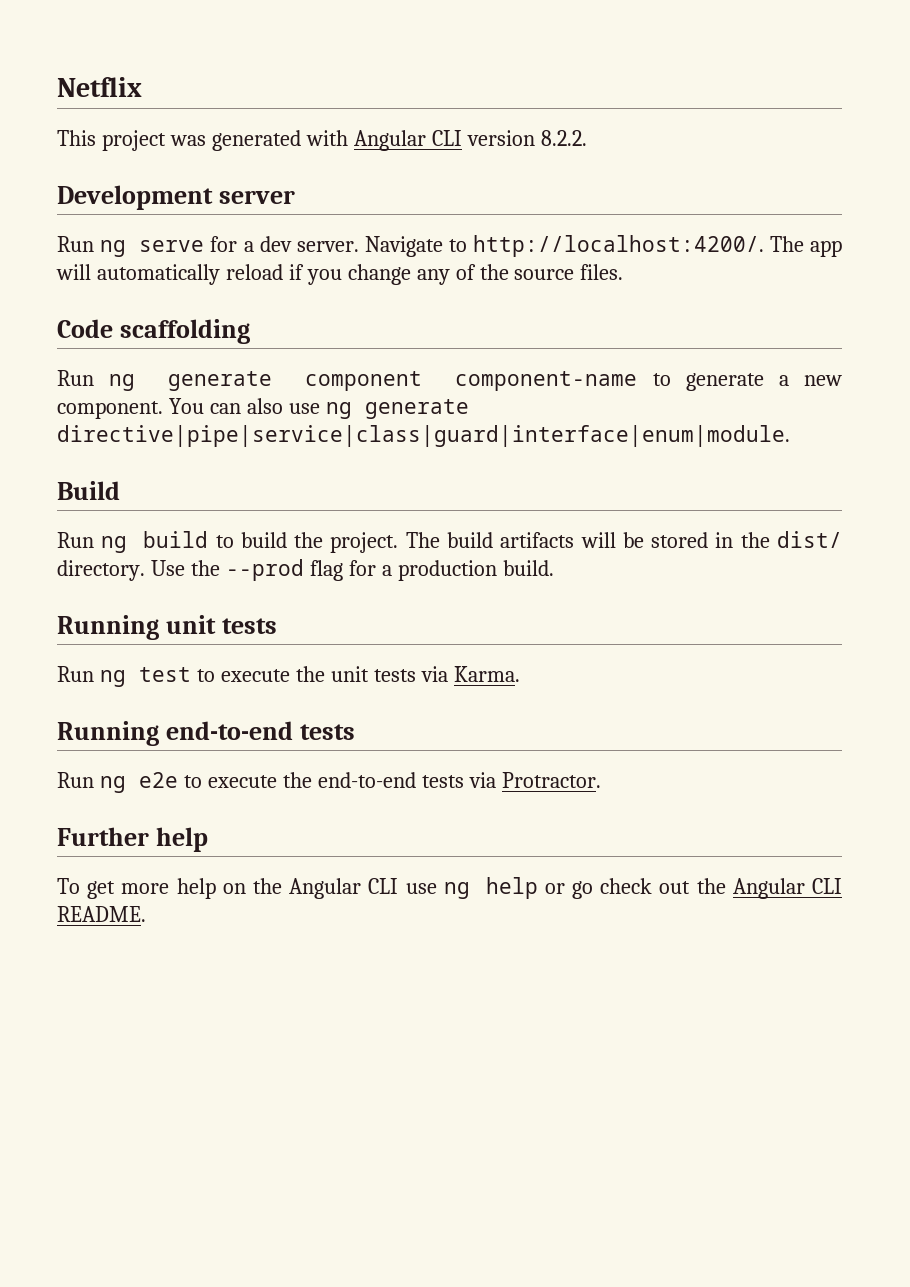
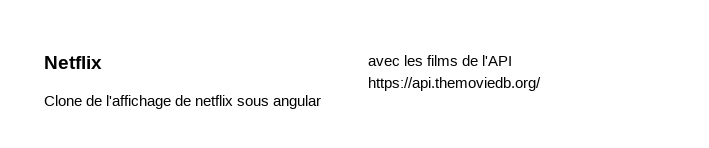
- This project was generated with Angular CLI version 8.2.2.
- Development server
- Run ng serve for a dev server. Navigate to http://localhost:4200/. The app will automatically reload if you change any of the source files.
- Code scaffolding
- Run ng generate component component-name to generate a new component. You can also use ng generate directive|pipe|service|class|guard|interface|enum|module.
- Build
- Run ng build to build the project. The build artifacts will be stored in the dist/ directory. Use the --prod flag for a production build.
- Running unit tests
- Run ng test to execute the unit tests via Karma.
- Running end-to-end tests
- Run ng e2e to execute the end-to-end tests via Protractor.
- Further help
- To get more help on the Angular CLI use ng help or go check out the Angular CLI README.
+ Clone de l'affichage de netflix sous angular avec les films de l'API https://api.themoviedb.org/

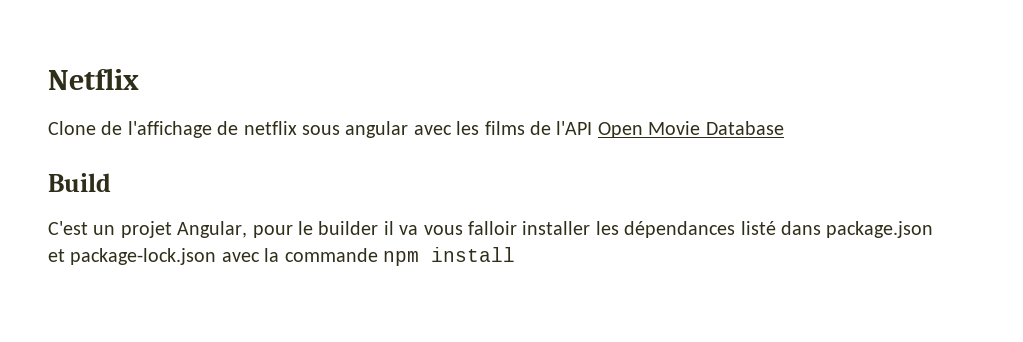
- Clone de l'affichage de netflix sous angular avec les films de l'API https://api.themoviedb.org/
+ Clone de l'affichage de netflix sous angular avec les films de l'API Open Movie Database
+ Build
+ C'est un projet Angular, pour le builder il va vous falloir installer les dépendances listé dans package.json et package-lock.json avec la commande npm install

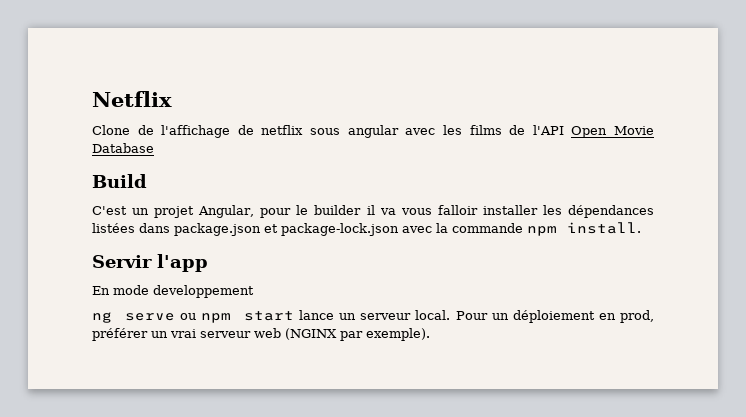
- C'est un projet Angular, pour le builder il va vous falloir installer les dépendances listé dans package.json et package-lock.json avec la commande npm install
+ C'est un projet Angular, pour le builder il va vous falloir installer les dépendances listées dans package.json et package-lock.json avec la commande npm install.
+ Servir l'app
+ En mode developpement
+ ng serve ou npm start lance un serveur local. Pour un déploiement en prod, préférer un vrai serveur web (NGINX par exemple).

